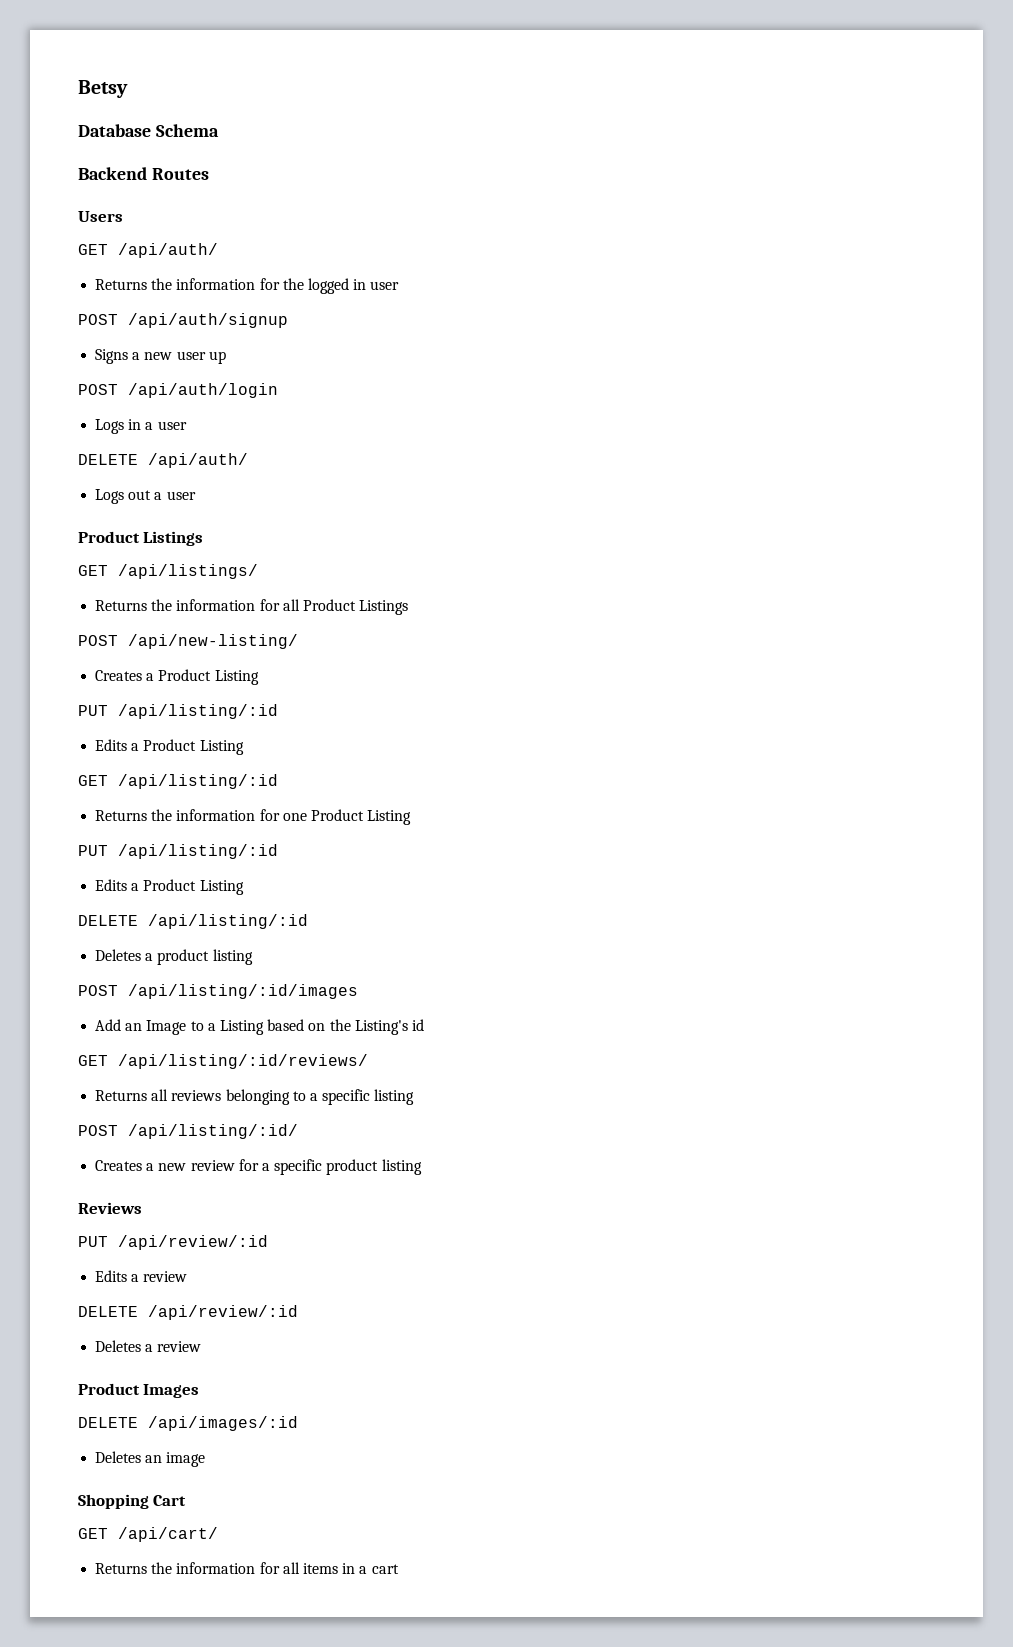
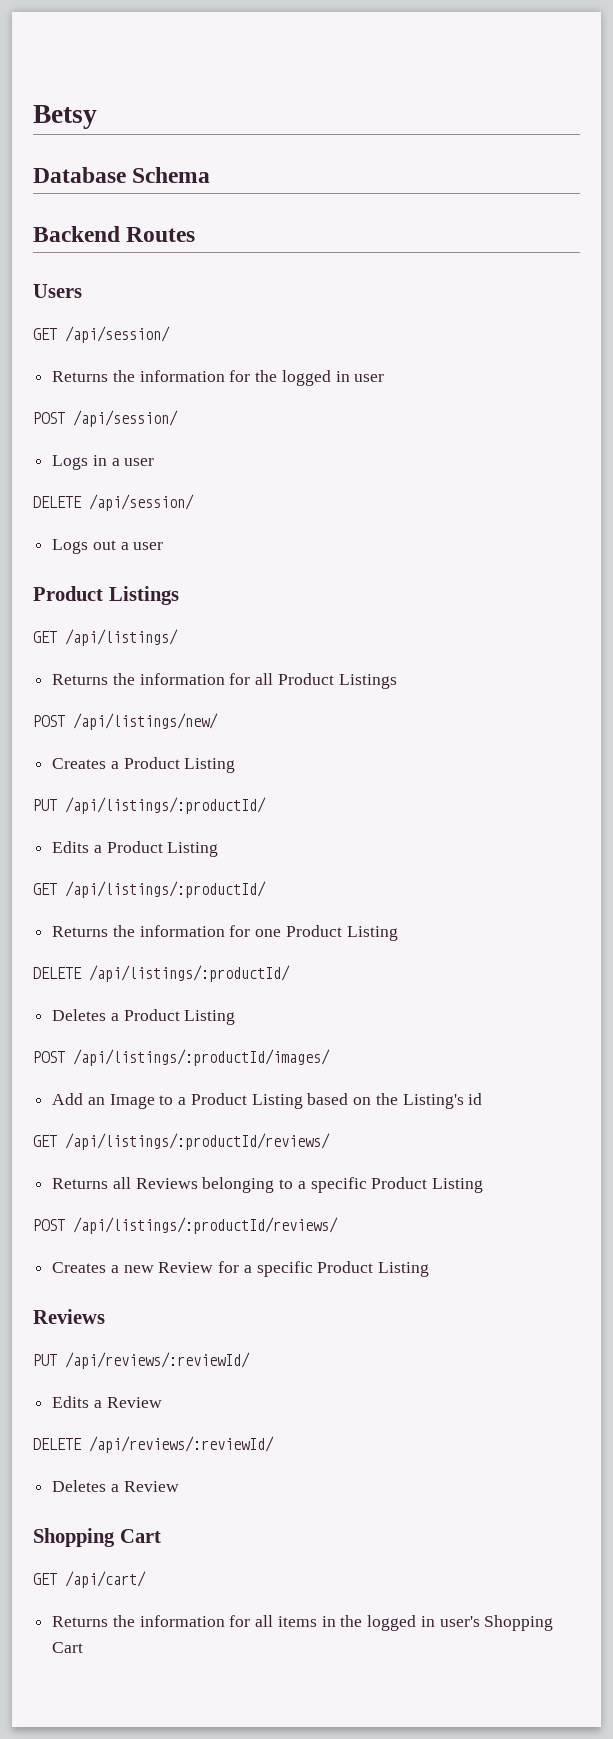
- GET /api/auth/
+ GET /api/session/
- POST /api/auth/signup
- Signs a new user up
- POST /api/auth/login
+ POST /api/session/
- DELETE /api/auth/
+ DELETE /api/session/
- POST /api/new-listing/
+ POST /api/listings/new/
  Creates a Product Listing
- PUT /api/listing/:id
+ PUT /api/listings/:productId/
- GET /api/listing/:id
+ GET /api/listings/:productId/
  Returns the information for one Product Listing
- PUT /api/listing/:id
- Edits a Product Listing
- DELETE /api/listing/:id
- Deletes a product listing
- POST /api/listing/:id/images
+ DELETE /api/listings/:productId/
+ Deletes a Product Listing
+ POST /api/listings/:productId/images/
- Add an Image to a Listing based on the Listing's id
+ Add an Image to a Product Listing based on the Listing's id
- GET /api/listing/:id/reviews/
+ GET /api/listings/:productId/reviews/
- Returns all reviews belonging to a specific listing
- POST /api/listing/:id/
+ Returns all Reviews belonging to a specific Product Listing
+ POST /api/listings/:productId/reviews/
- Creates a new review for a specific product listing
+ Creates a new Review for a specific Product Listing
- PUT /api/review/:id
- Edits a review
- DELETE /api/review/:id
- Deletes a review
- Product Images
- DELETE /api/images/:id
- Deletes an image
+ PUT /api/reviews/:reviewId/
+ Edits a Review
+ DELETE /api/reviews/:reviewId/
+ Deletes a Review
- Returns the information for all items in a cart
+ Returns the information for all items in the logged in user's Shopping Cart

